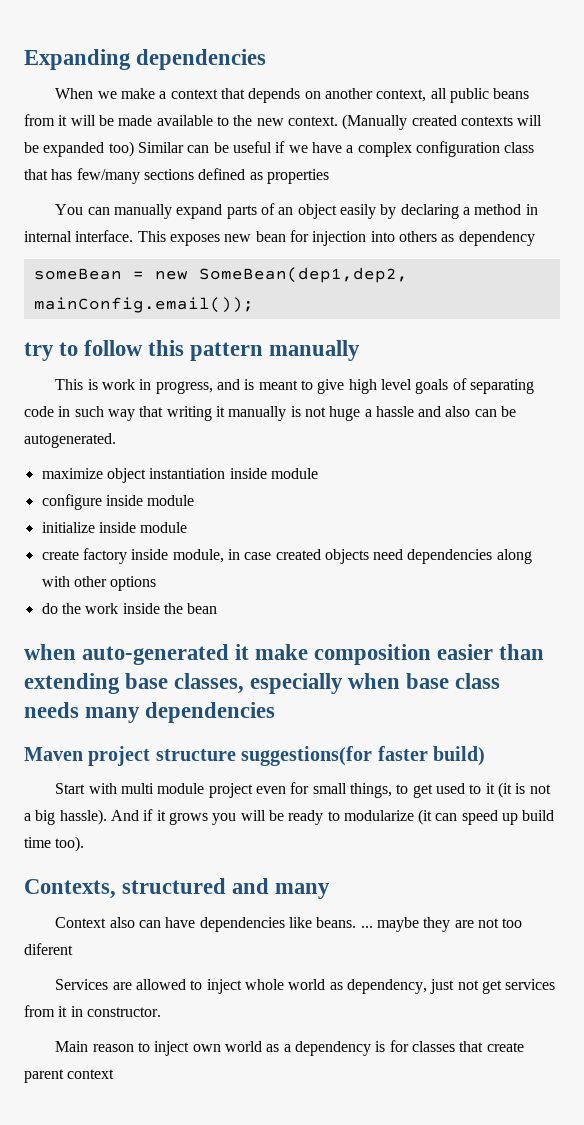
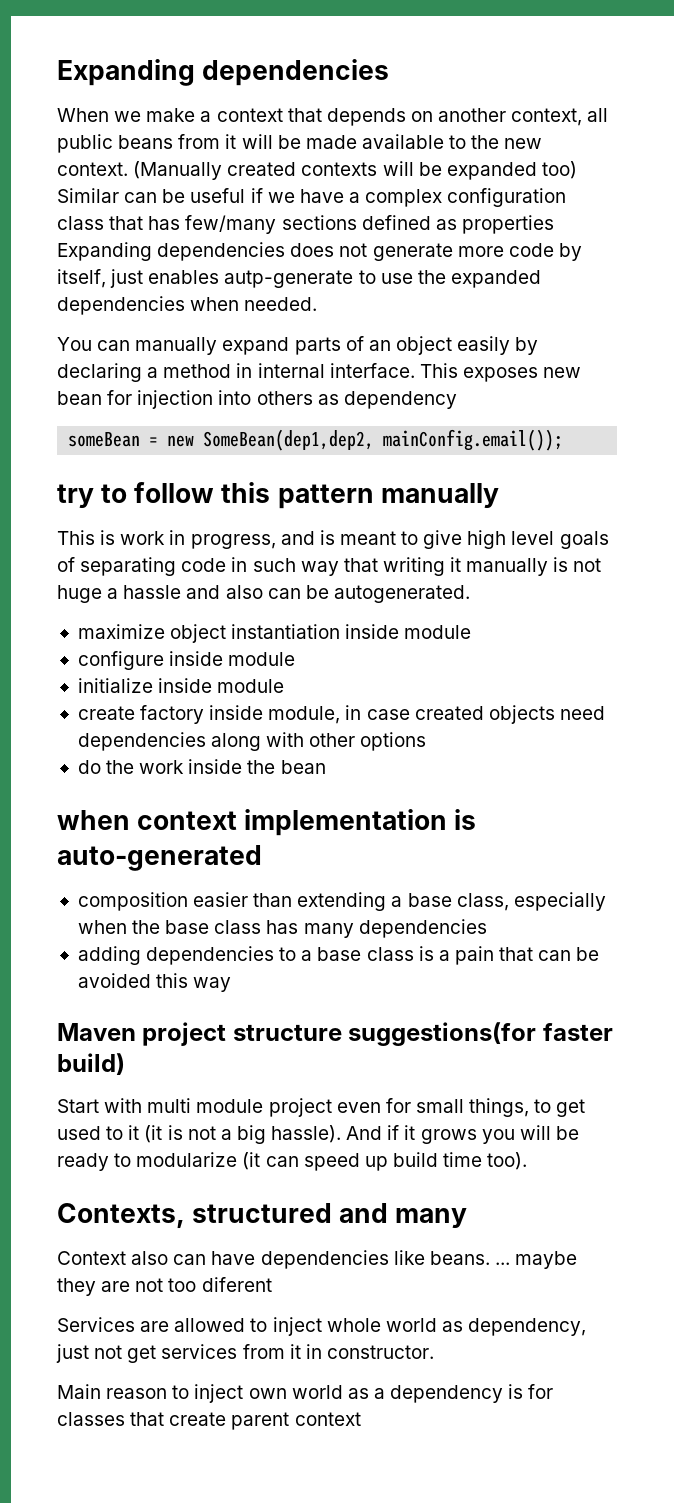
- (Manually created contexts will be expanded too) Similar can be useful if we have a complex configuration class that has few/many sections defined as properties
+ (Manually created contexts will be expanded too) Similar can be useful if we have a complex configuration class that has few/many sections defined as properties Expanding dependencies does not generate more code by itself, just enables autp-generate to use the expanded dependencies when needed.
- when auto-generated it make composition easier than extending base classes, especially when base class needs many dependencies
+ when context implementation is auto-generated
+ composition easier than extending a base class, especially when the base class has many dependencies
+ adding dependencies to a base class is a pain that can be avoided this way

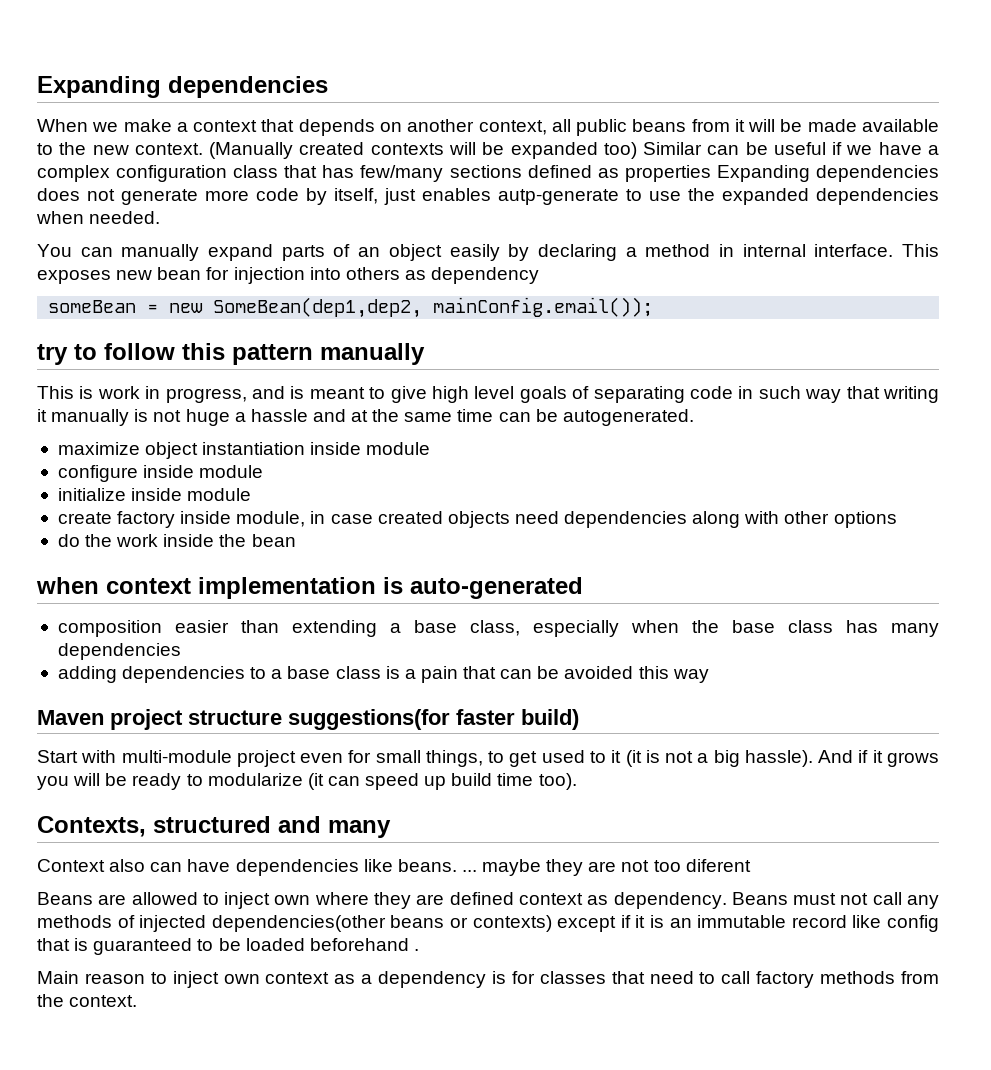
- This is work in progress, and is meant to give high level goals of separating code in such way that writing it manually is not huge a hassle and also can be autogenerated.
+ This is work in progress, and is meant to give high level goals of separating code in such way that writing it manually is not huge a hassle and at the same time can be autogenerated.
- Start with multi module project even for small things, to get used to it (it is not a big hassle).
+ Start with multi-module project even for small things, to get used to it (it is not a big hassle).
- Services are allowed to inject whole world as dependency, just not get services from it in constructor.
+ Beans are allowed to inject own where they are defined context as dependency. Beans must not call any methods of injected dependencies(other beans or contexts) except if it is an immutable record like config that is guaranteed to be loaded beforehand .
- Main reason to inject own world as a dependency is for classes that create parent context
+ Main reason to inject own context as a dependency is for classes that need to call factory methods from the context.

